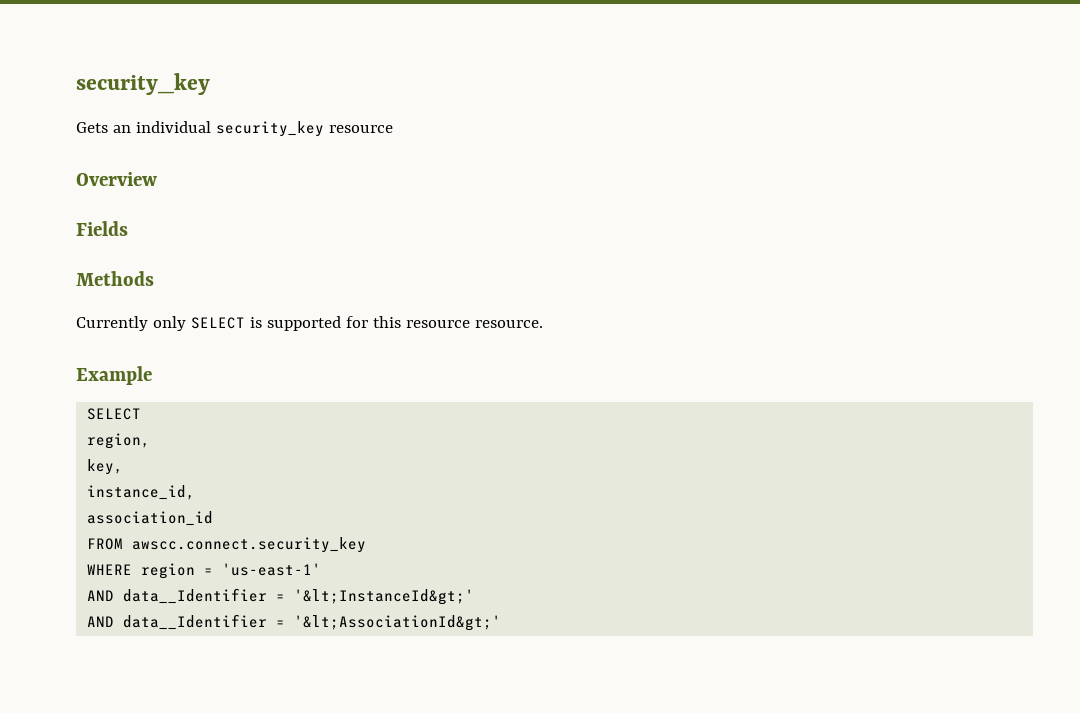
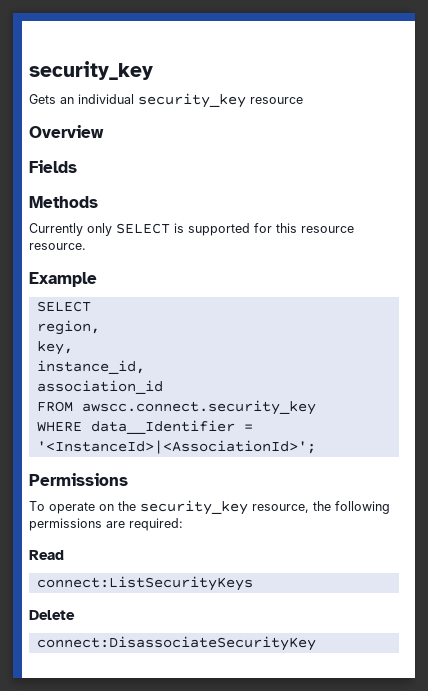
- WHERE region = 'us-east-1'
- AND data__Identifier = '&lt;InstanceId&gt;'
- AND data__Identifier = '&lt;AssociationId&gt;'
+ WHERE data__Identifier = '<InstanceId>|<AssociationId>';
+ Permissions
+ To operate on the security_key resource, the following permissions are required:
+ Read
+ connect:ListSecurityKeys
+ Delete
+ connect:DisassociateSecurityKey

